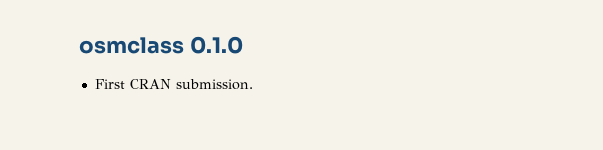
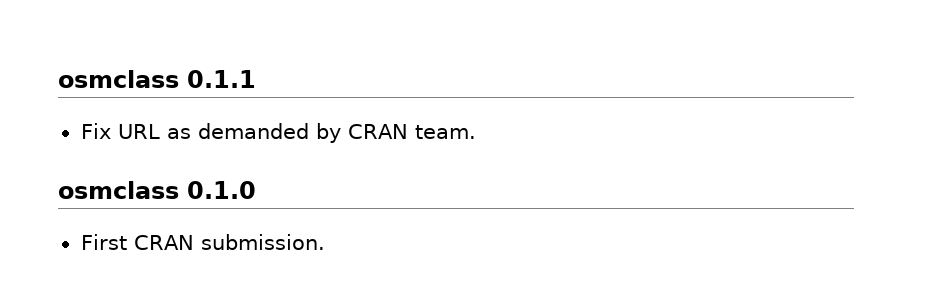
+ osmclass 0.1.1
+ Fix URL as demanded by CRAN team.

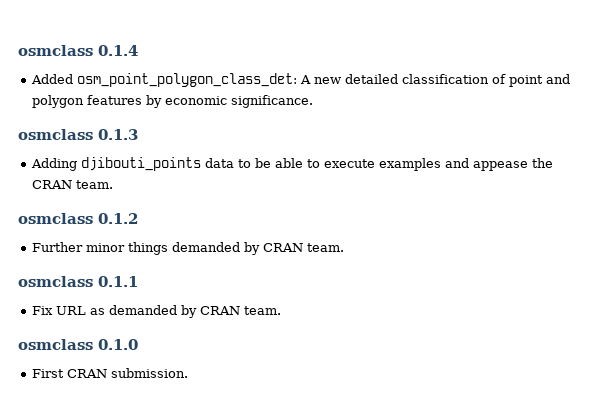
+ osmclass 0.1.4
+ Added osm_point_polygon_class_det: A new detailed classification of point and polygon features by economic significance.
+ osmclass 0.1.3
+ Adding djibouti_points data to be able to execute examples and appease the CRAN team.
+ osmclass 0.1.2
+ Further minor things demanded by CRAN team.

